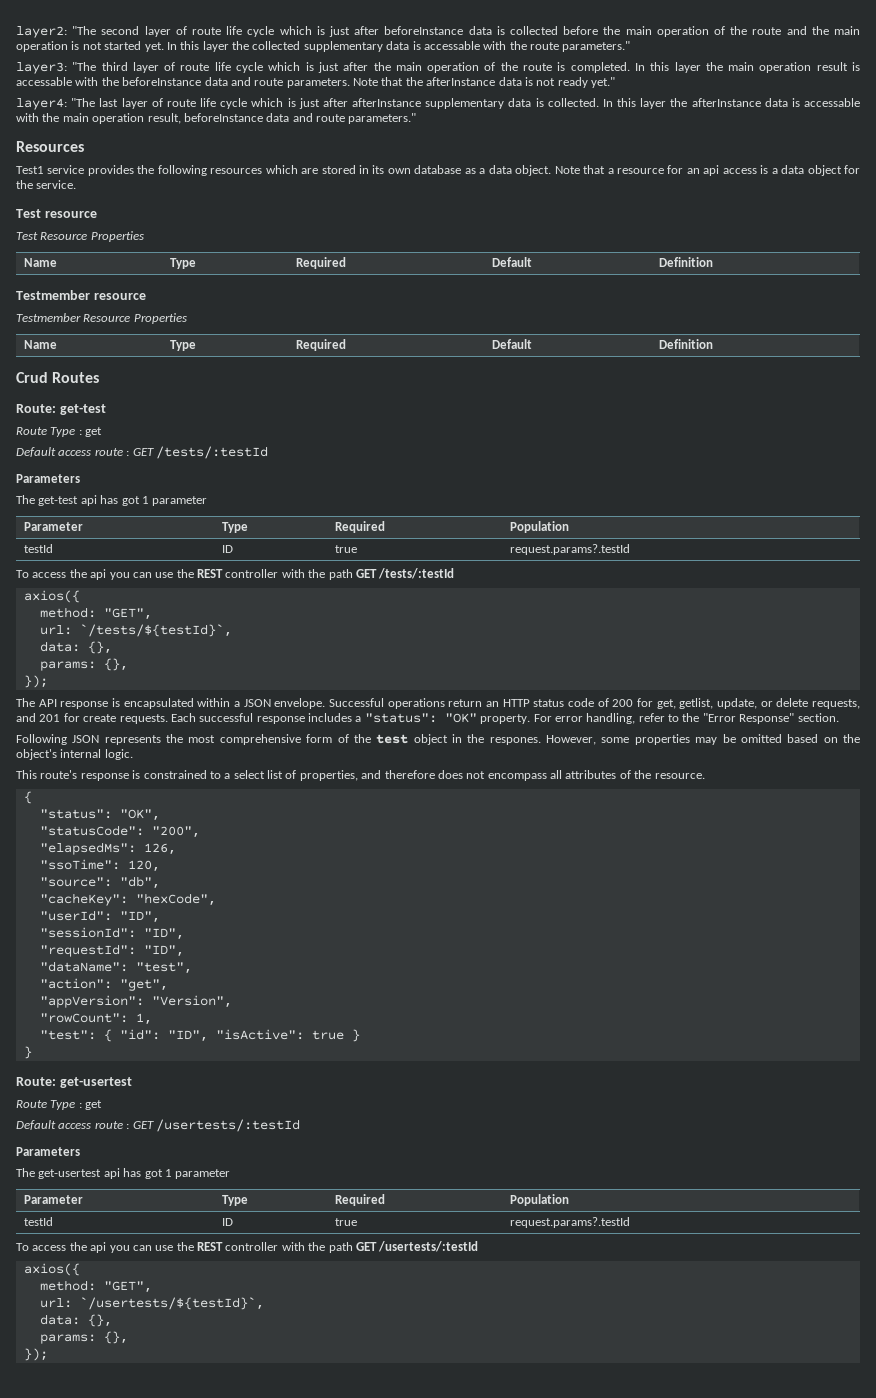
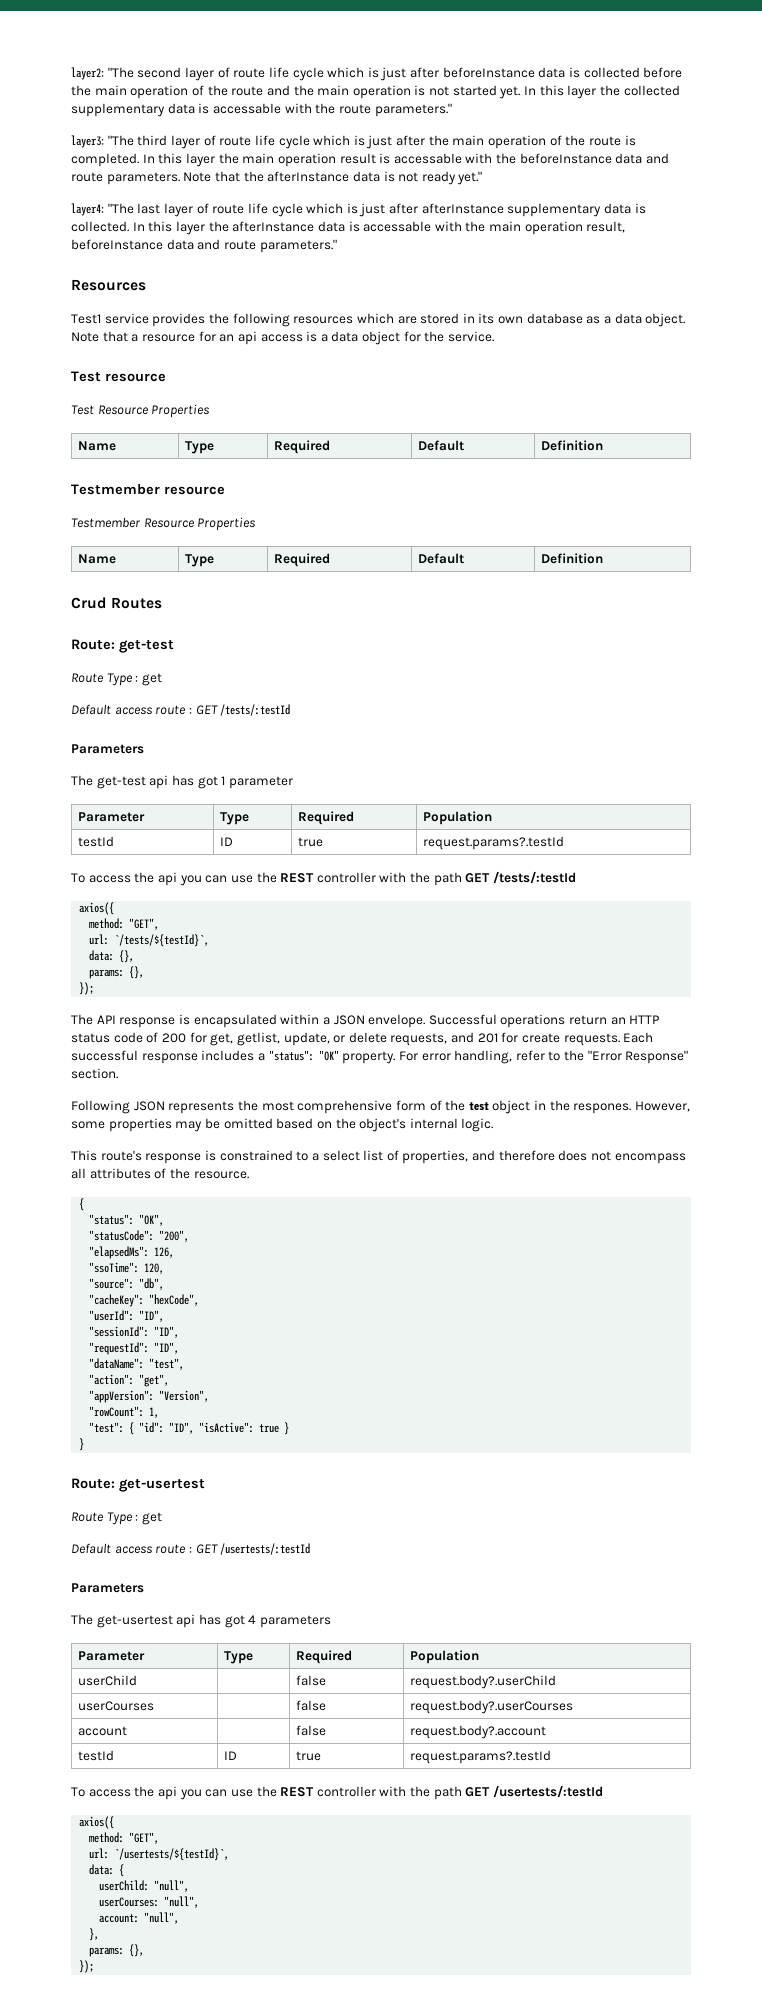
- The get-usertest api has got 1 parameter
+ The get-usertest api has got 4 parameters
  Parameter | Type | Required | Population
+ userChild | | false | request.body?.userChild
+ userCourses | | false | request.body?.userCourses
+ account | | false | request.body?.account
  url: `/usertests/${testId}`,
- data: {},
+ data: {
+ userChild: "null",
+ userCourses: "null",
+ account: "null",
+ },

